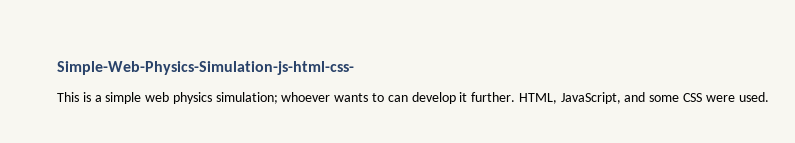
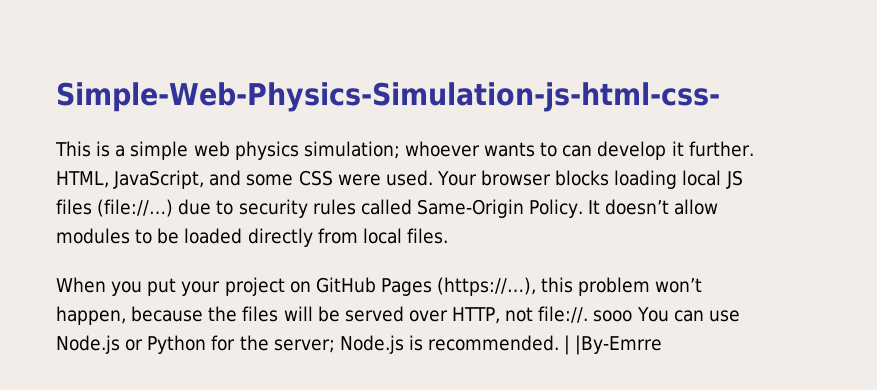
+ Your browser blocks loading local JS files (file://…) due to security rules called Same-Origin Policy. It doesn’t allow modules to be loaded directly from local files.
+ When you put your project on GitHub Pages (https://…), this problem won’t happen, because the files will be served over HTTP, not file://. sooo You can use Node.js or Python for the server; Node.js is recommended. | |By-Emrre

